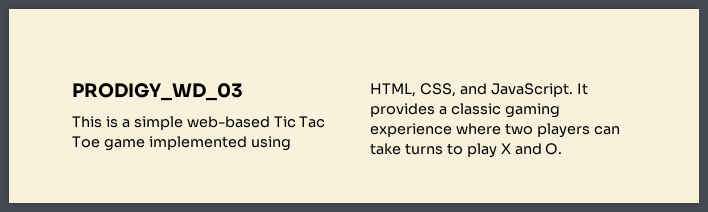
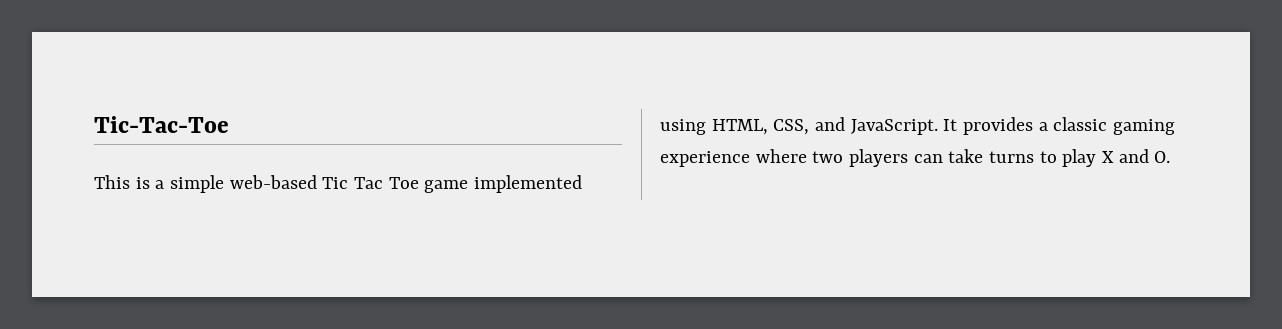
- PRODIGY_WD_03
+ Tic-Tac-Toe

